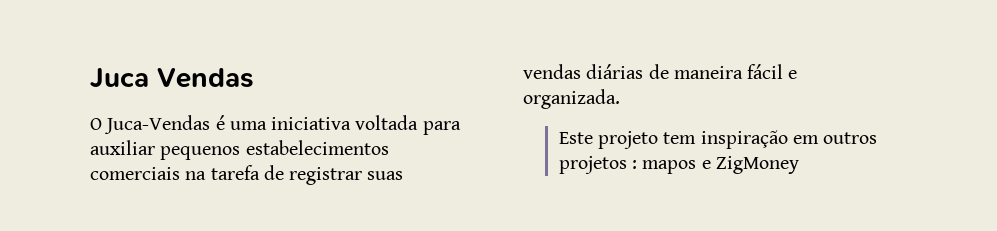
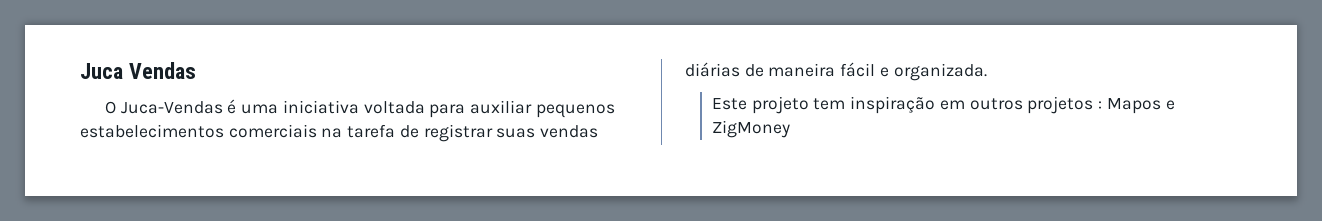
- Este projeto tem inspiração em outros projetos : mapos e ZigMoney
+ Este projeto tem inspiração em outros projetos : Mapos e ZigMoney

